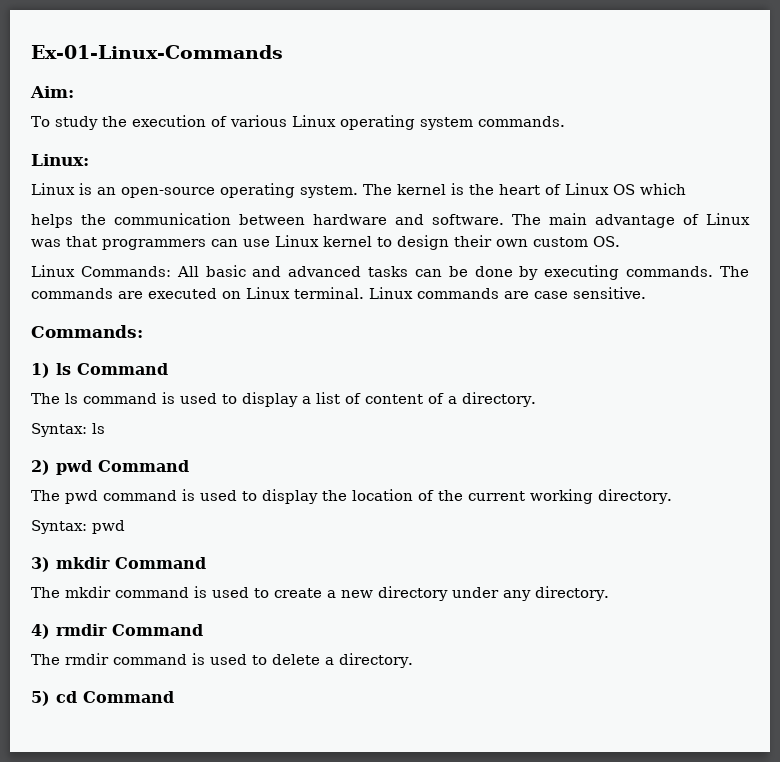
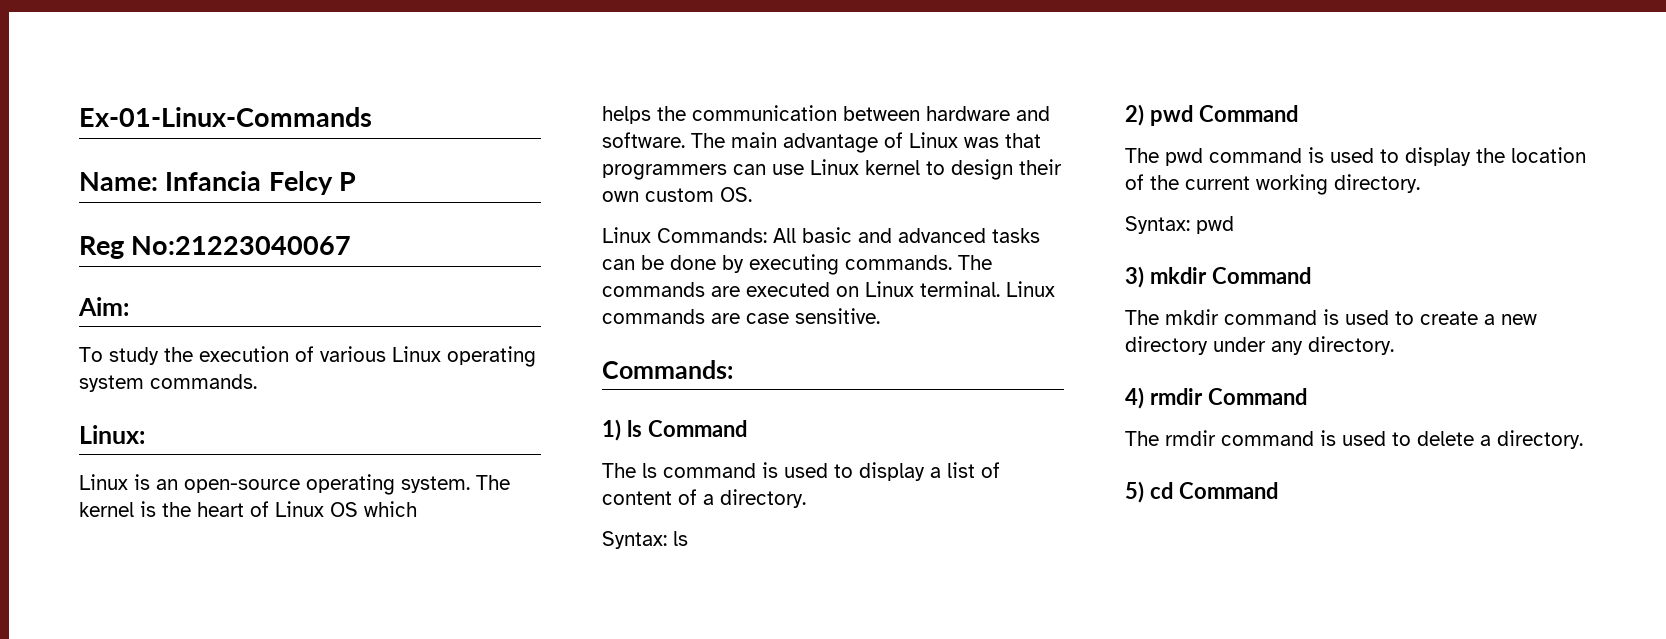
+ Name: Infancia Felcy P
+ Reg No:21223040067

